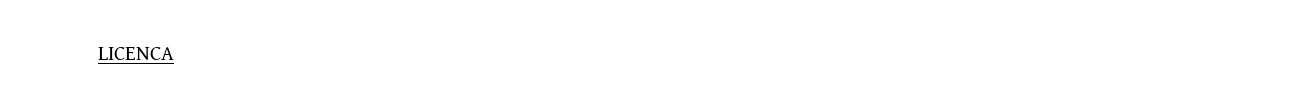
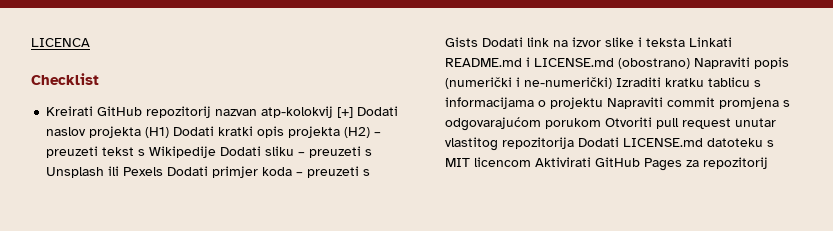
+ Checklist
+ Kreirati GitHub repozitorij nazvan atp-kolokvij [+] Dodati naslov projekta (H1) Dodati kratki opis projekta (H2) – preuzeti tekst s Wikipedije Dodati sliku – preuzeti s Unsplash ili Pexels Dodati primjer koda – preuzeti s Gists Dodati link na izvor slike i teksta Linkati README.md i LICENSE.md (obostrano) Napraviti popis (numerički i ne-numerički) Izraditi kratku tablicu s informacijama o projektu Napraviti commit promjena s odgovarajućom porukom Otvoriti pull request unutar vlastitog repozitorija Dodati LICENSE.md datoteku s MIT licencom Aktivirati GitHub Pages za repozitorij

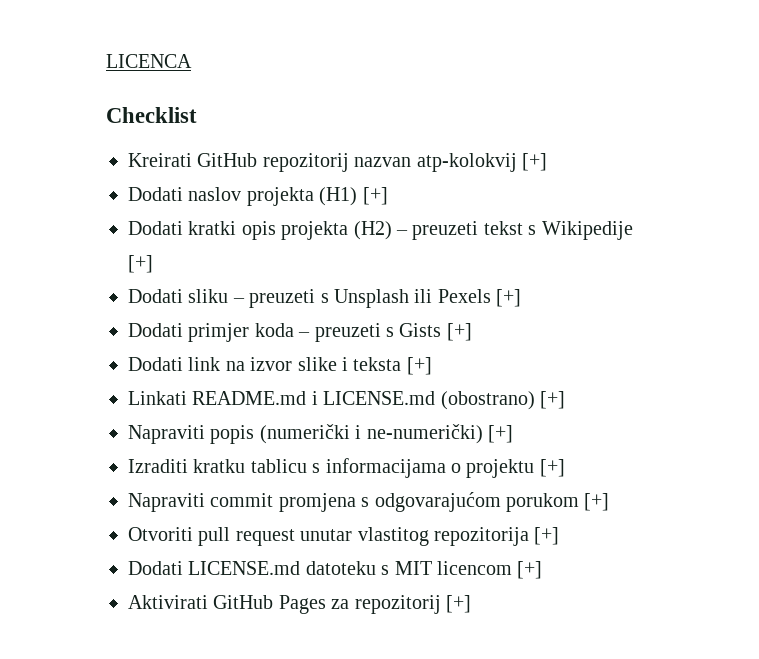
- Kreirati GitHub repozitorij nazvan atp-kolokvij [+] Dodati naslov projekta (H1) Dodati kratki opis projekta (H2) – preuzeti tekst s Wikipedije Dodati sliku – preuzeti s Unsplash ili Pexels Dodati primjer koda – preuzeti s Gists Dodati link na izvor slike i teksta Linkati README.md i LICENSE.md (obostrano) Napraviti popis (numerički i ne-numerički) Izraditi kratku tablicu s informacijama o projektu Napraviti commit promjena s odgovarajućom porukom Otvoriti pull request unutar vlastitog repozitorija Dodati LICENSE.md datoteku s MIT licencom Aktivirati GitHub Pages za repozitorij
+ Kreirati GitHub repozitorij nazvan atp-kolokvij [+]
+ Dodati naslov projekta (H1) [+]
+ Dodati kratki opis projekta (H2) – preuzeti tekst s Wikipedije [+]
+ Dodati sliku – preuzeti s Unsplash ili Pexels [+]
+ Dodati primjer koda – preuzeti s Gists [+]
+ Dodati link na izvor slike i teksta [+]
+ Linkati README.md i LICENSE.md (obostrano) [+]
+ Napraviti popis (numerički i ne-numerički) [+]
+ Izraditi kratku tablicu s informacijama o projektu [+]
+ Napraviti commit promjena s odgovarajućom porukom [+]
+ Otvoriti pull request unutar vlastitog repozitorija [+]
+ Dodati LICENSE.md datoteku s MIT licencom [+]
+ Aktivirati GitHub Pages za repozitorij [+]

